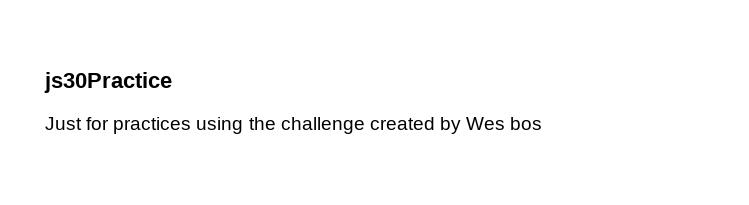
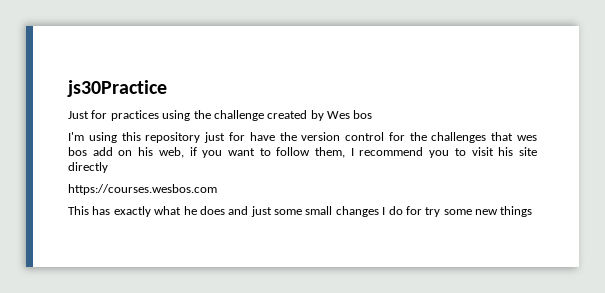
+ I'm using this repository just for have the version control for the challenges that wes bos add on his web, if you want to follow them, I recommend you to visit his site directly
+ https://courses.wesbos.com
+ This has exactly what he does and just some small changes I do for try some new things

